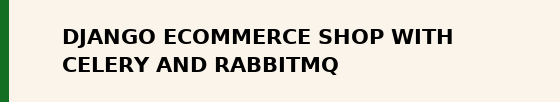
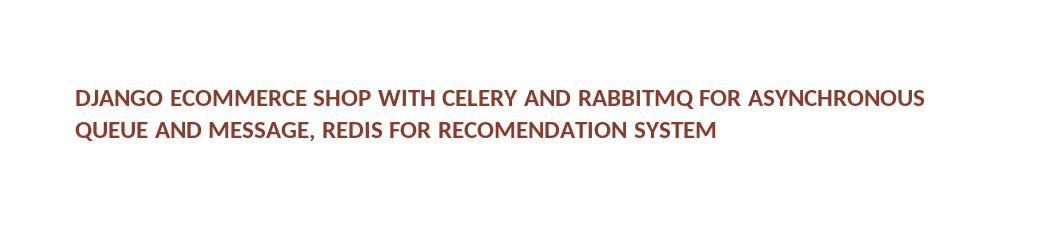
- DJANGO ECOMMERCE SHOP WITH CELERY AND RABBITMQ
+ DJANGO ECOMMERCE SHOP WITH CELERY AND RABBITMQ FOR ASYNCHRONOUS QUEUE AND MESSAGE, REDIS FOR RECOMENDATION SYSTEM

